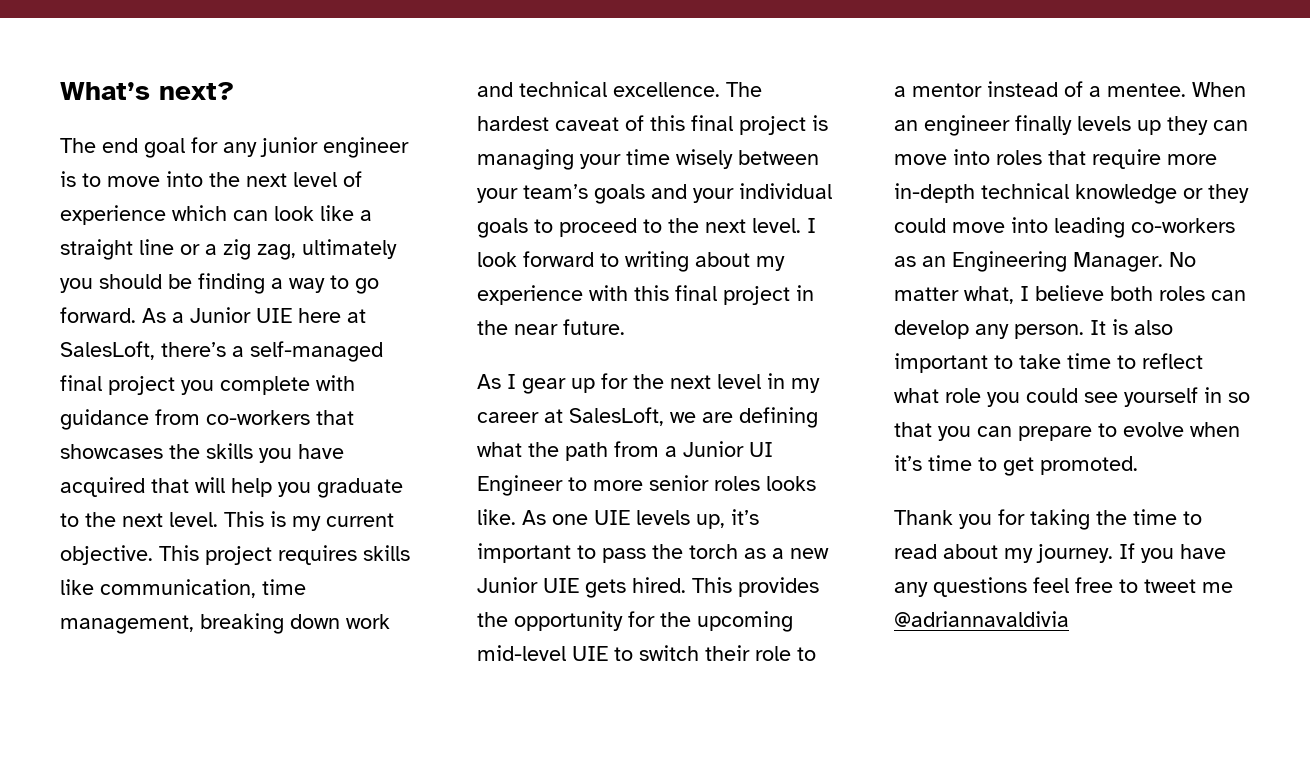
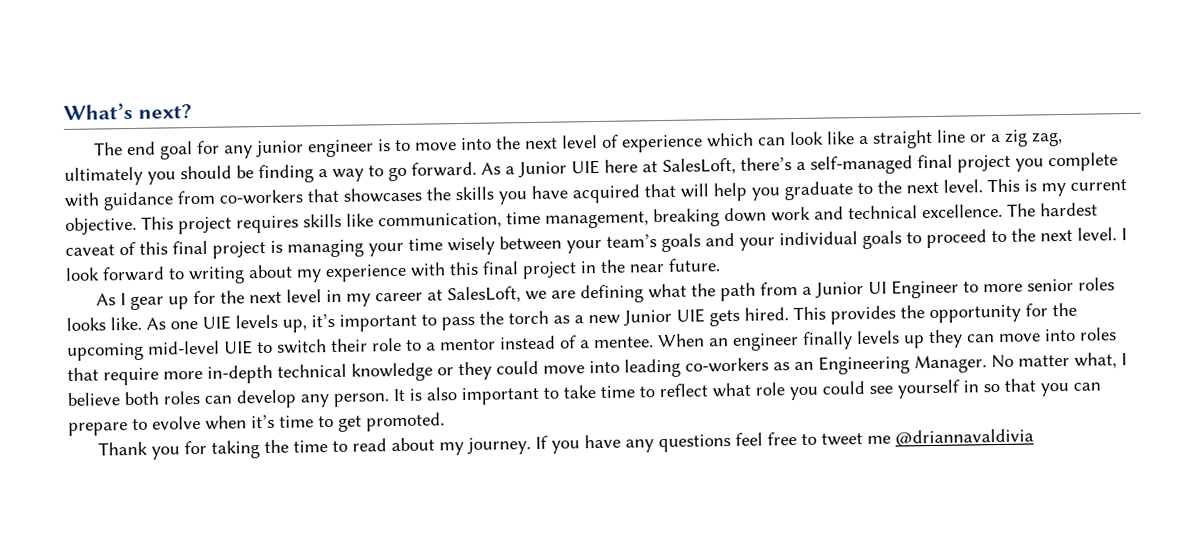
- If you have any questions feel free to tweet me @adriannavaldivia
+ If you have any questions feel free to tweet me @driannavaldivia

